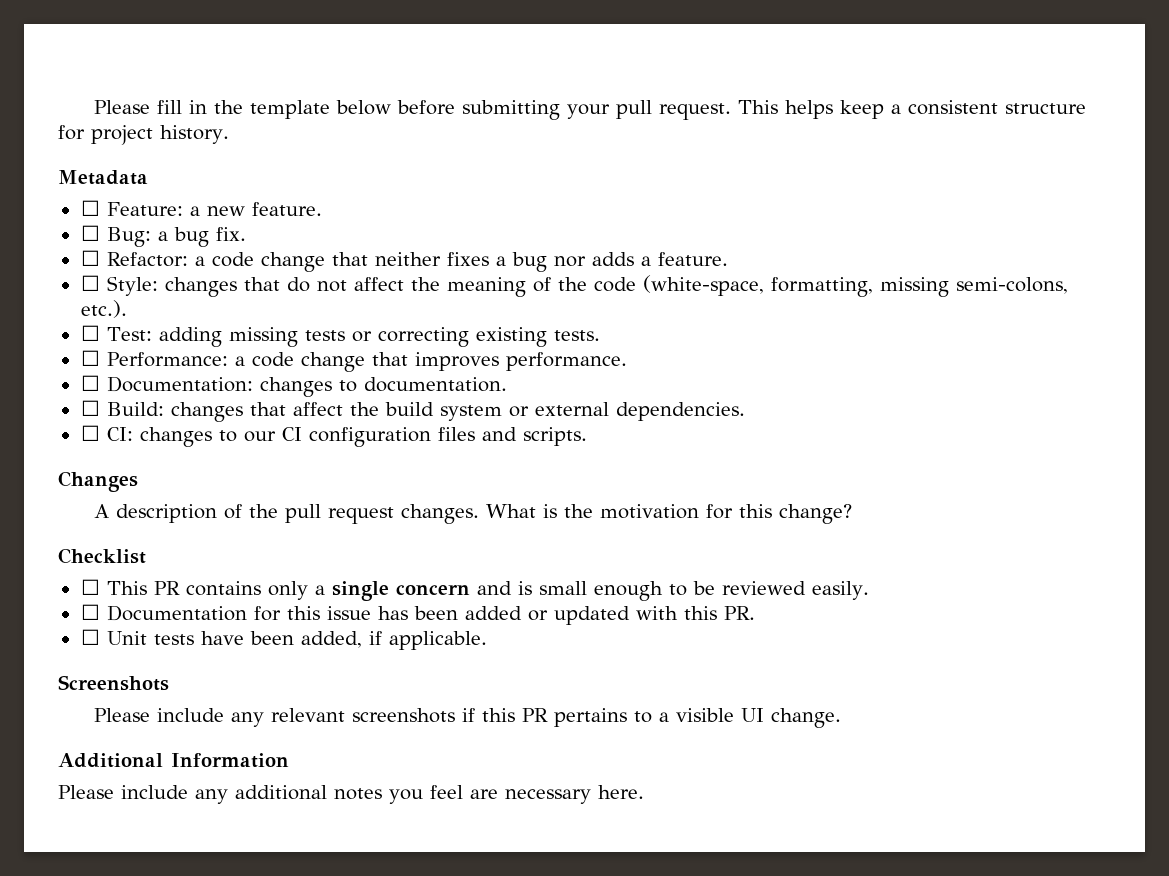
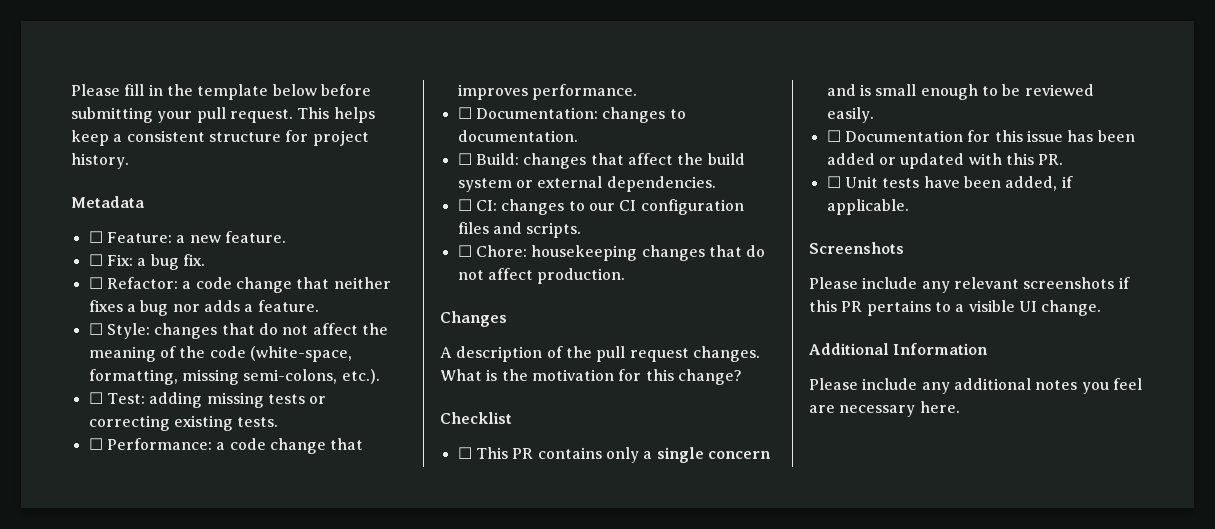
- ☐ Bug: a bug fix.
+ ☐ Fix: a bug fix.
+ ☐ Chore: housekeeping changes that do not affect production.

